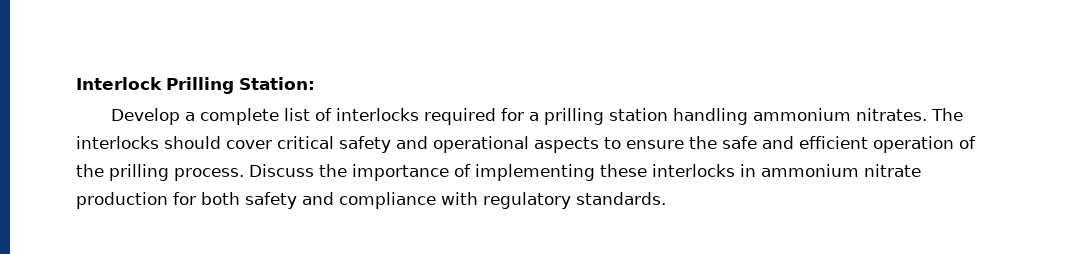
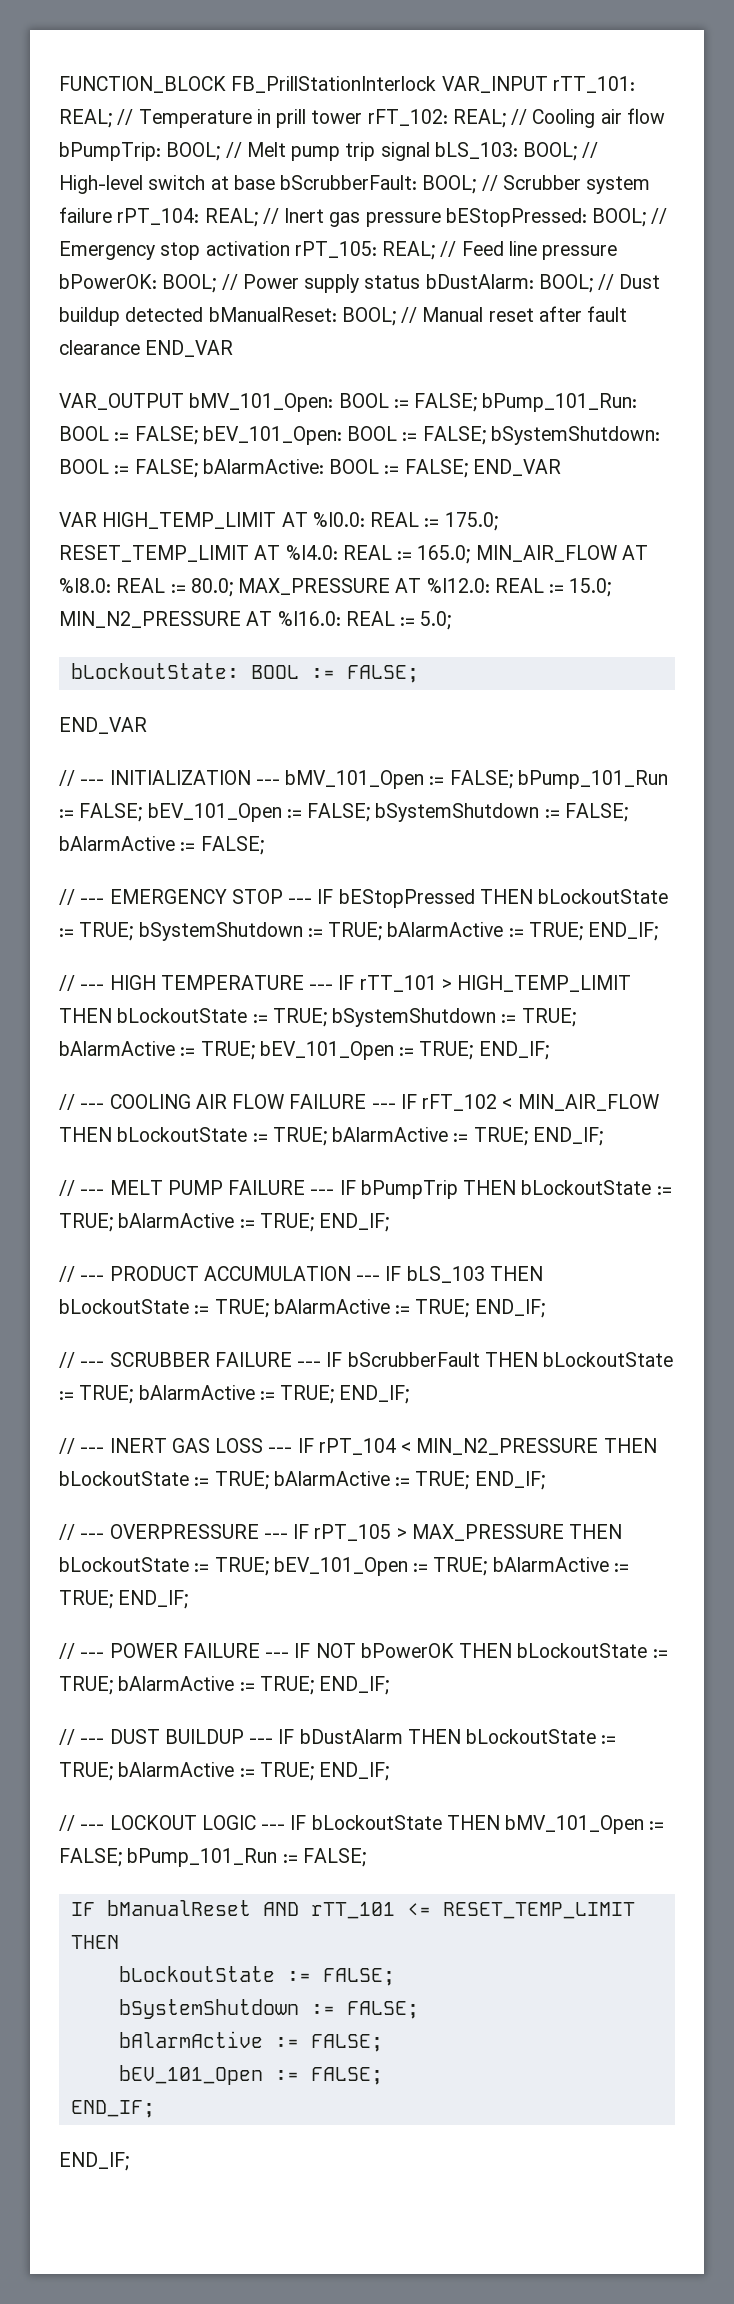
- Interlock Prilling Station:
- Develop a complete list of interlocks required for a prilling station handling ammonium nitrates. The interlocks should cover critical safety and operational aspects to ensure the safe and efficient operation of the prilling process. Discuss the importance of implementing these interlocks in ammonium nitrate production for both safety and compliance with regulatory standards.
+ FUNCTION_BLOCK FB_PrillStationInterlock VAR_INPUT rTT_101: REAL; // Temperature in prill tower rFT_102: REAL; // Cooling air flow bPumpTrip: BOOL; // Melt pump trip signal bLS_103: BOOL; // High-level switch at base bScrubberFault: BOOL; // Scrubber system failure rPT_104: REAL; // Inert gas pressure bEStopPressed: BOOL; // Emergency stop activation rPT_105: REAL; // Feed line pressure bPowerOK: BOOL; // Power supply status bDustAlarm: BOOL; // Dust buildup detected bManualReset: BOOL; // Manual reset after fault clearance END_VAR
+ VAR_OUTPUT bMV_101_Open: BOOL := FALSE; bPump_101_Run: BOOL := FALSE; bEV_101_Open: BOOL := FALSE; bSystemShutdown: BOOL := FALSE; bAlarmActive: BOOL := FALSE; END_VAR
+ VAR HIGH_TEMP_LIMIT AT %I0.0: REAL := 175.0; RESET_TEMP_LIMIT AT %I4.0: REAL := 165.0; MIN_AIR_FLOW AT %I8.0: REAL := 80.0; MAX_PRESSURE AT %I12.0: REAL := 15.0; MIN_N2_PRESSURE AT %I16.0: REAL := 5.0;
+ bLockoutState: BOOL := FALSE;
+ END_VAR
+ // --- INITIALIZATION --- bMV_101_Open := FALSE; bPump_101_Run := FALSE; bEV_101_Open := FALSE; bSystemShutdown := FALSE; bAlarmActive := FALSE;
+ // --- EMERGENCY STOP --- IF bEStopPressed THEN bLockoutState := TRUE; bSystemShutdown := TRUE; bAlarmActive := TRUE; END_IF;
+ // --- HIGH TEMPERATURE --- IF rTT_101 > HIGH_TEMP_LIMIT THEN bLockoutState := TRUE; bSystemShutdown := TRUE; bAlarmActive := TRUE; bEV_101_Open := TRUE; END_IF;
+ // --- COOLING AIR FLOW FAILURE --- IF rFT_102 < MIN_AIR_FLOW THEN bLockoutState := TRUE; bAlarmActive := TRUE; END_IF;
+ // --- MELT PUMP FAILURE --- IF bPumpTrip THEN bLockoutState := TRUE; bAlarmActive := TRUE; END_IF;
+ // --- PRODUCT ACCUMULATION --- IF bLS_103 THEN bLockoutState := TRUE; bAlarmActive := TRUE; END_IF;
+ // --- SCRUBBER FAILURE --- IF bScrubberFault THEN bLockoutState := TRUE; bAlarmActive := TRUE; END_IF;
+ // --- INERT GAS LOSS --- IF rPT_104 < MIN_N2_PRESSURE THEN bLockoutState := TRUE; bAlarmActive := TRUE; END_IF;
+ // --- OVERPRESSURE --- IF rPT_105 > MAX_PRESSURE THEN bLockoutState := TRUE; bEV_101_Open := TRUE; bAlarmActive := TRUE; END_IF;
+ // --- POWER FAILURE --- IF NOT bPowerOK THEN bLockoutState := TRUE; bAlarmActive := TRUE; END_IF;
+ // --- DUST BUILDUP --- IF bDustAlarm THEN bLockoutState := TRUE; bAlarmActive := TRUE; END_IF;
+ // --- LOCKOUT LOGIC --- IF bLockoutState THEN bMV_101_Open := FALSE; bPump_101_Run := FALSE;
+ IF bManualReset AND rTT_101 <= RESET_TEMP_LIMIT THEN
+ bLockoutState := FALSE;
+ bSystemShutdown := FALSE;
+ bAlarmActive := FALSE;
+ bEV_101_Open := FALSE;
+ END_IF;
+ END_IF;

